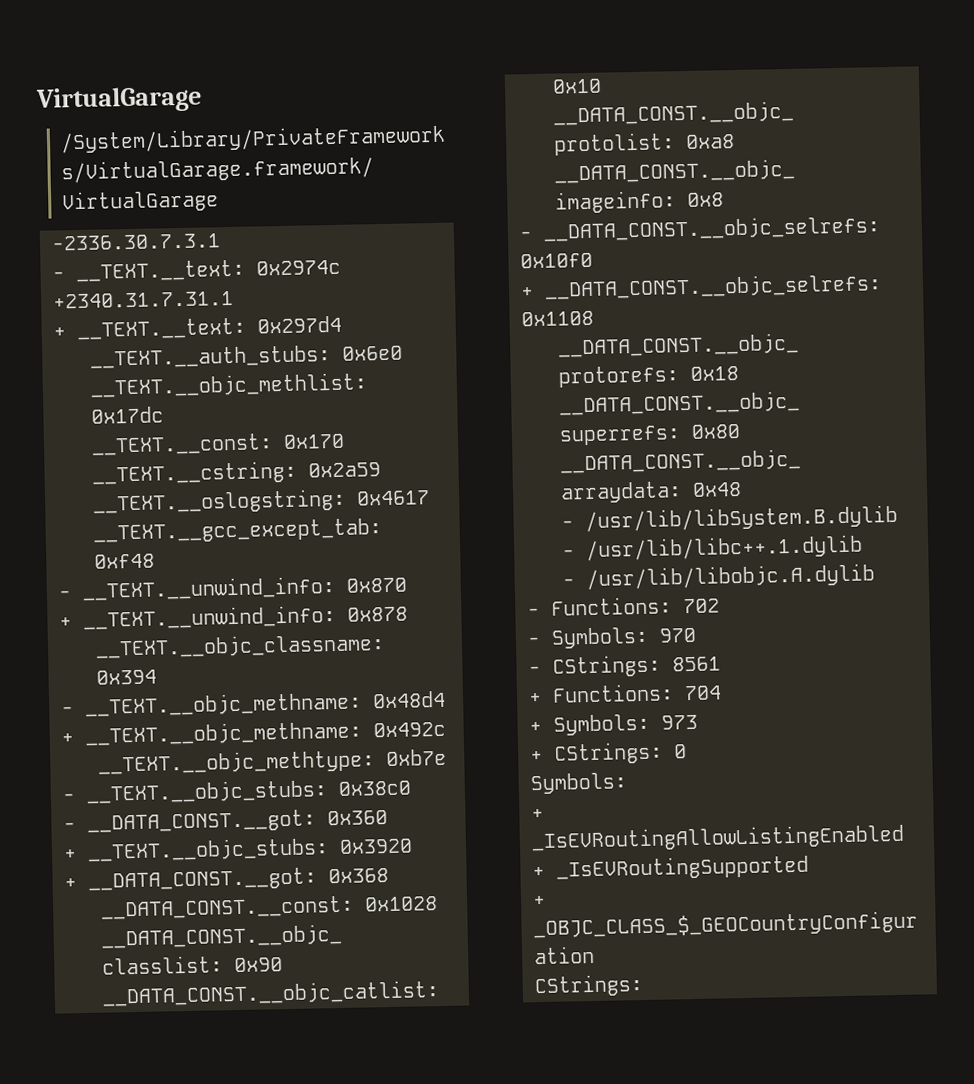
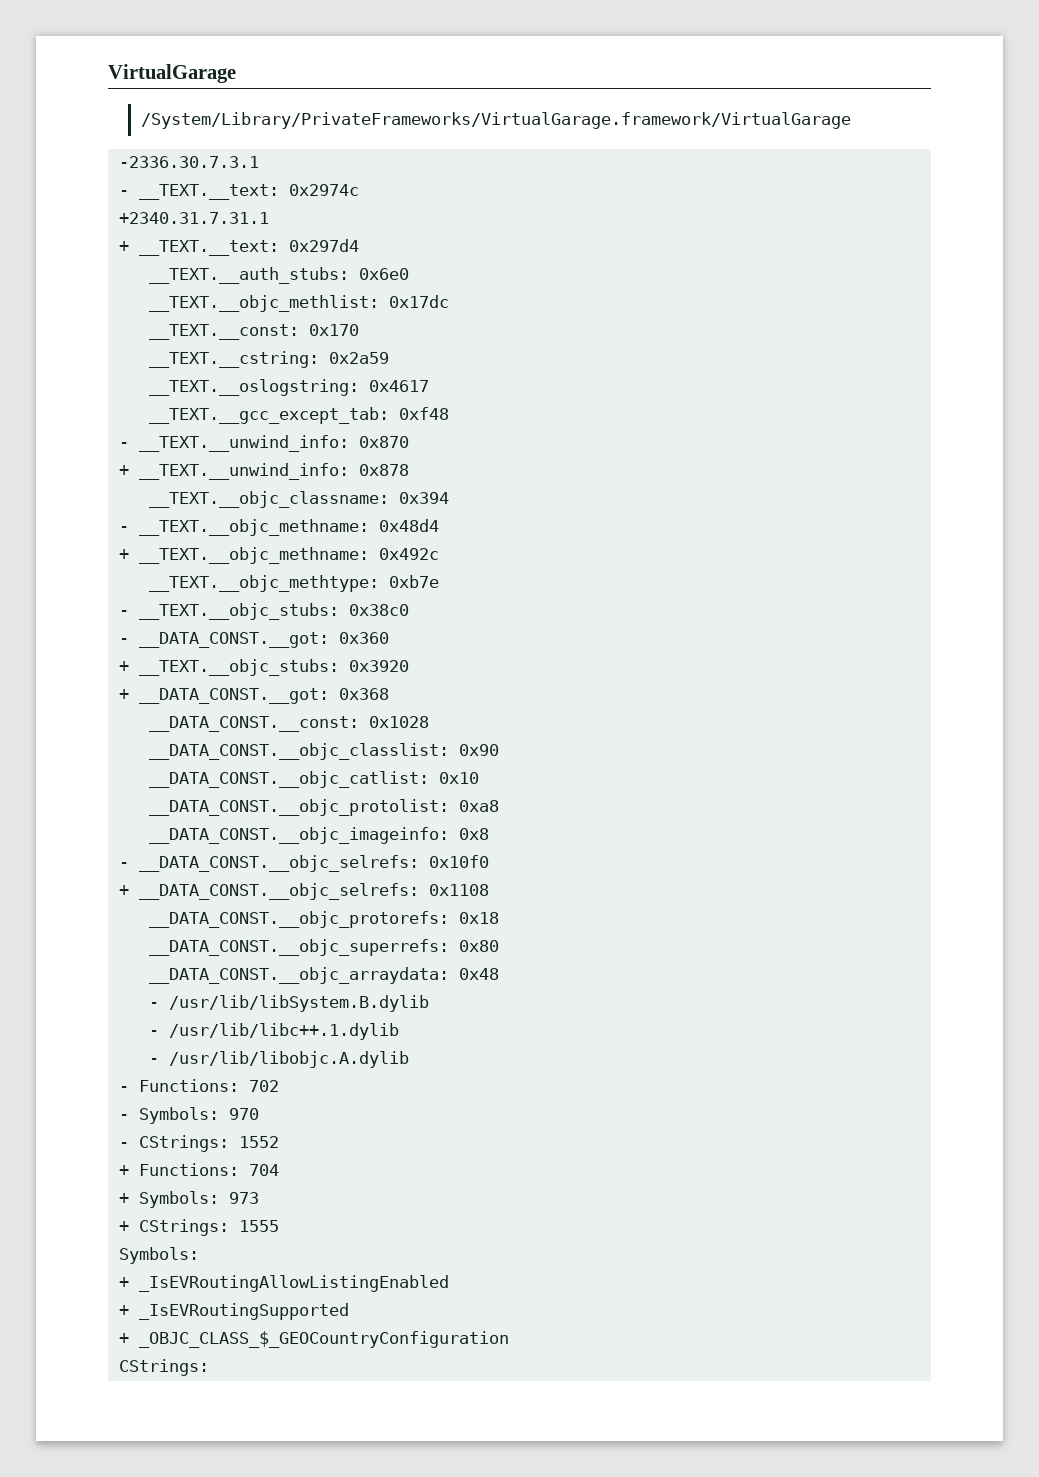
- - CStrings: 8561
+ - CStrings: 1552
- + CStrings: 0
+ + CStrings: 1555

